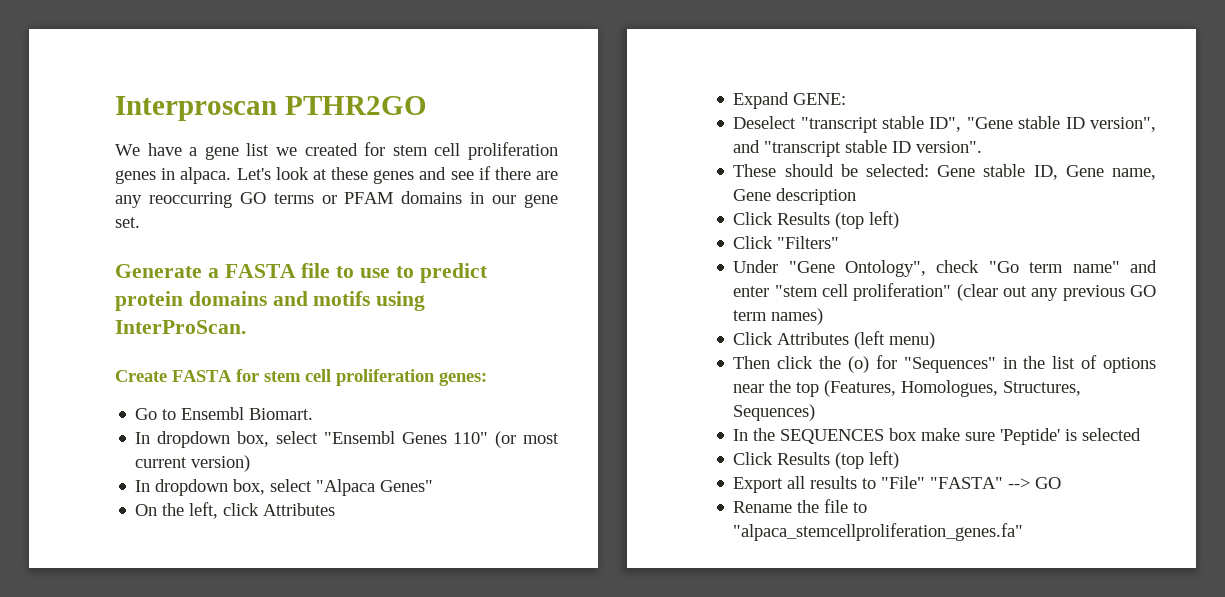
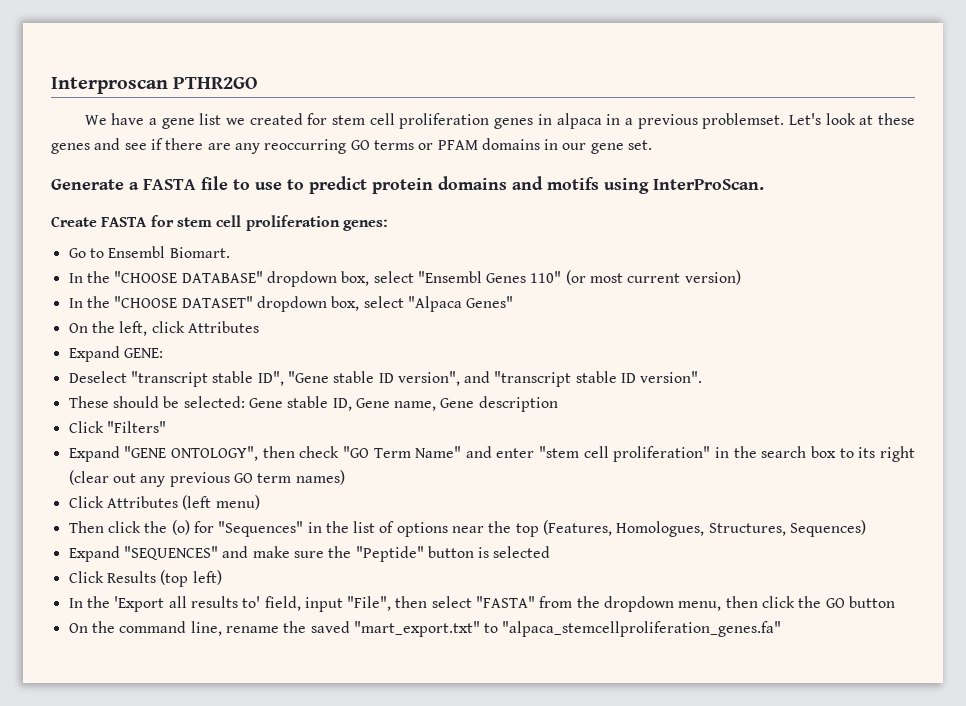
- We have a gene list we created for stem cell proliferation genes in alpaca.
+ We have a gene list we created for stem cell proliferation genes in alpaca in a previous problemset.
- In dropdown box, select "Ensembl Genes 110" (or most current version)
+ In the "CHOOSE DATABASE" dropdown box, select "Ensembl Genes 110" (or most current version)
- In dropdown box, select "Alpaca Genes"
+ In the "CHOOSE DATASET" dropdown box, select "Alpaca Genes"
  These should be selected: Gene stable ID, Gene name, Gene description
- Click Results (top left)
  Click "Filters"
- Under "Gene Ontology", check "Go term name" and enter "stem cell proliferation" (clear out any previous GO term names)
+ Expand "GENE ONTOLOGY", then check "GO Term Name" and enter "stem cell proliferation" in the search box to its right (clear out any previous GO term names)
- In the SEQUENCES box make sure 'Peptide' is selected
+ Expand "SEQUENCES" and make sure the "Peptide" button is selected
- Export all results to "File" "FASTA" --> GO
- Rename the file to "alpaca_stemcellproliferation_genes.fa"
+ In the 'Export all results to' field, input "File", then select "FASTA" from the dropdown menu, then click the GO button
+ On the command line, rename the saved "mart_export.txt" to "alpaca_stemcellproliferation_genes.fa"

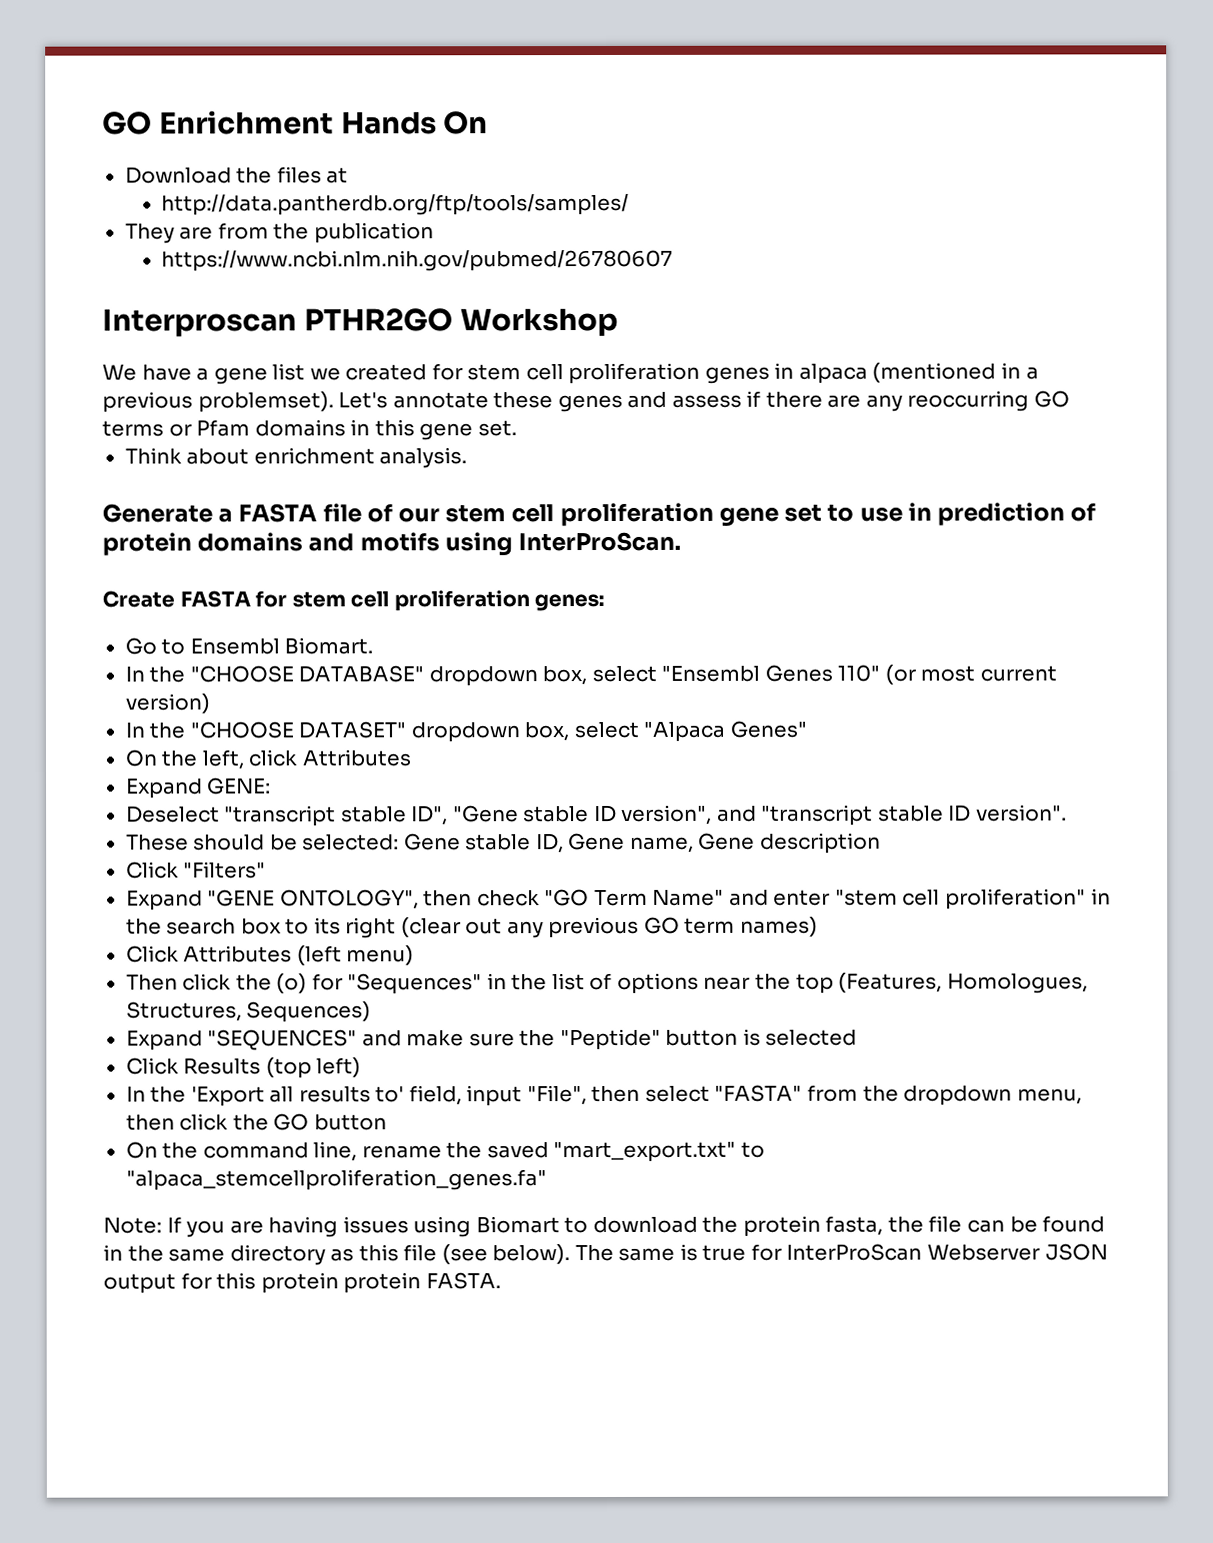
+ GO Enrichment Hands On
+ Download the files at
+ http://data.pantherdb.org/ftp/tools/samples/
+ They are from the publication
+ https://www.ncbi.nlm.nih.gov/pubmed/26780607
- Interproscan PTHR2GO
+ Interproscan PTHR2GO Workshop
- We have a gene list we created for stem cell proliferation genes in alpaca in a previous problemset. Let's look at these genes and see if there are any reoccurring GO terms or PFAM domains in our gene set.
+ We have a gene list we created for stem cell proliferation genes in alpaca (mentioned in a previous problemset). Let's annotate these genes and assess if there are any reoccurring GO terms or Pfam domains in this gene set.
+ Think about enrichment analysis.
- Generate a FASTA file to use to predict protein domains and motifs using InterProScan.
+ Generate a FASTA file of our stem cell proliferation gene set to use in prediction of protein domains and motifs using InterProScan.
+ Note: If you are having issues using Biomart to download the protein fasta, the file can be found in the same directory as this file (see below). The same is true for InterProScan Webserver JSON output for this protein protein FASTA.

